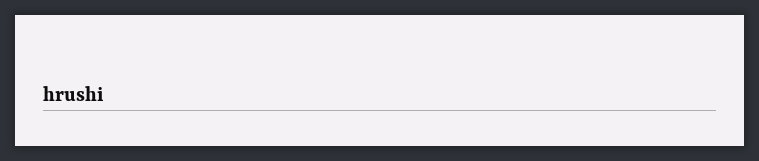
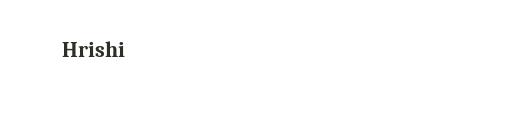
- hrushi
+ Hrishi

